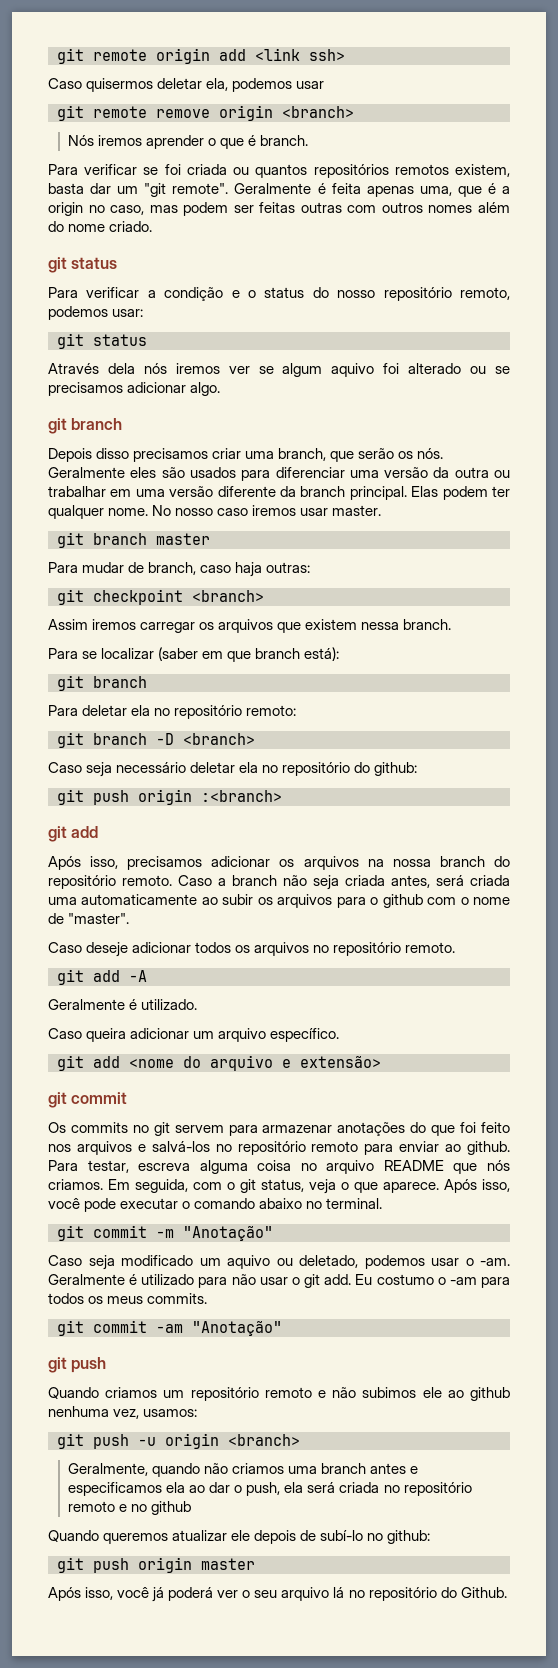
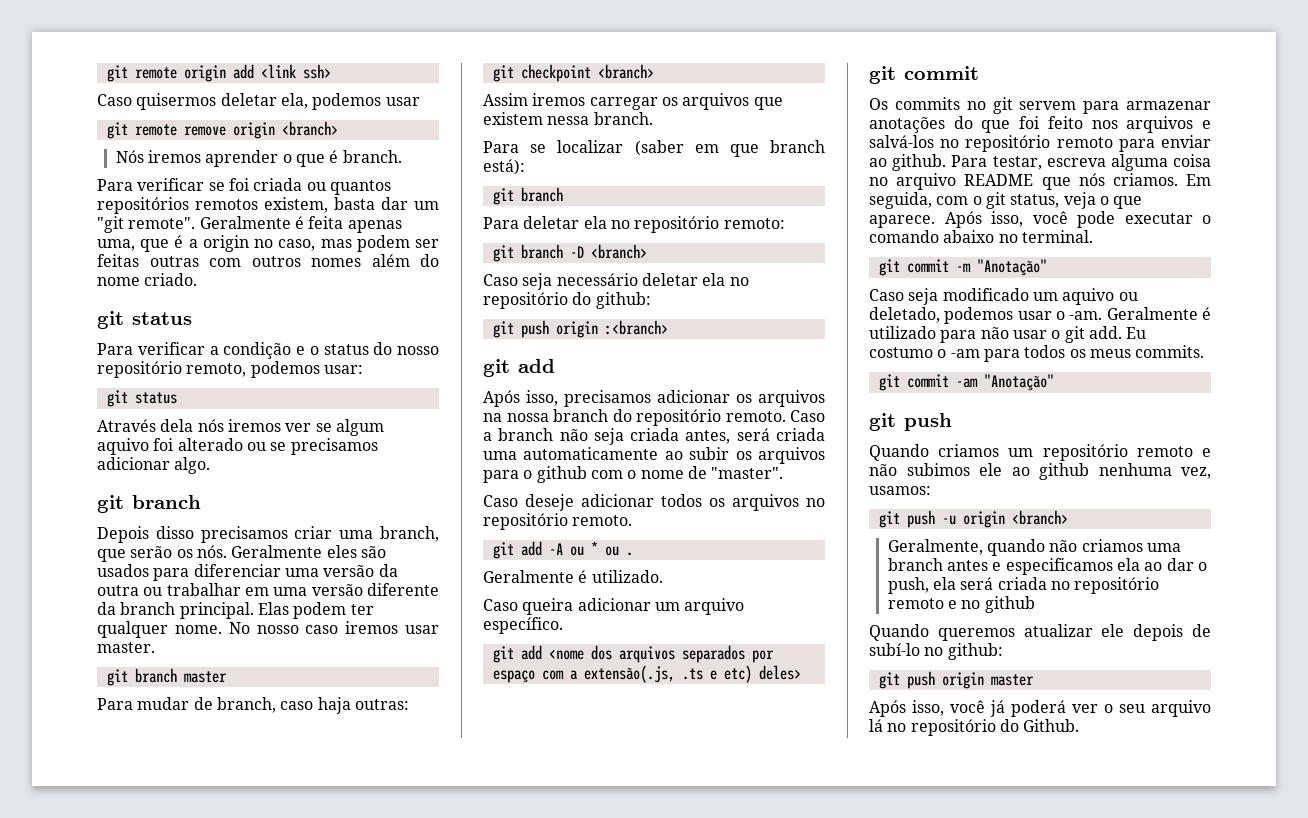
- git add -A
+ git add -A ou * ou .
- git add <nome do arquivo e extensão>
+ git add <nome dos arquivos separados por espaço com a extensão(.js, .ts e etc) deles>

